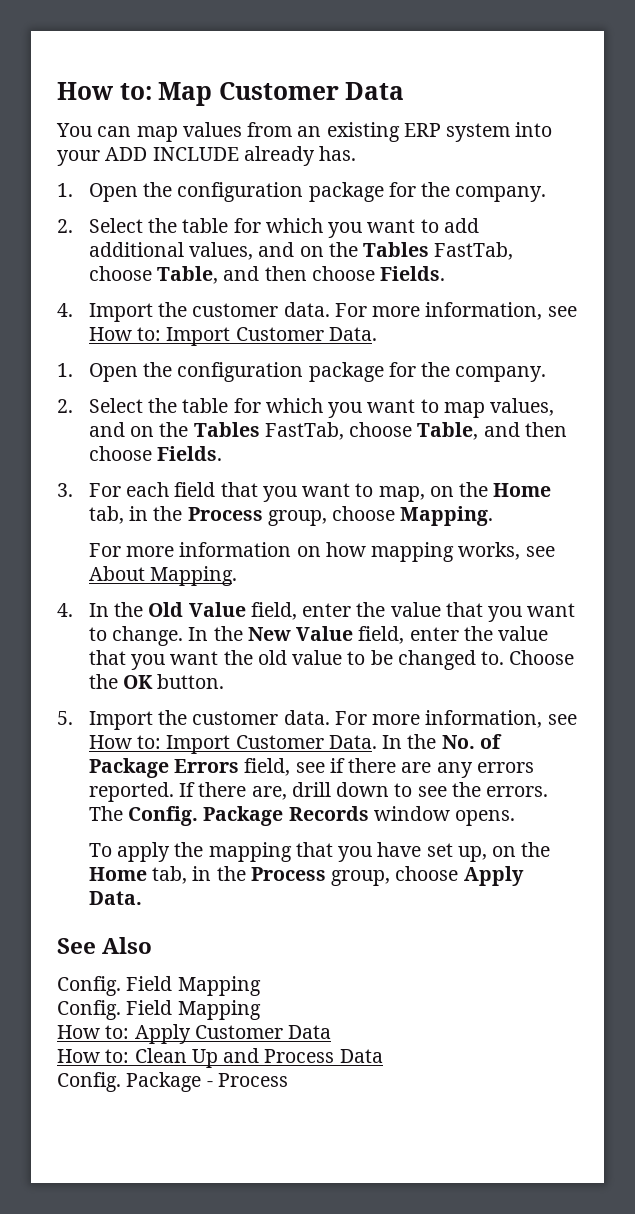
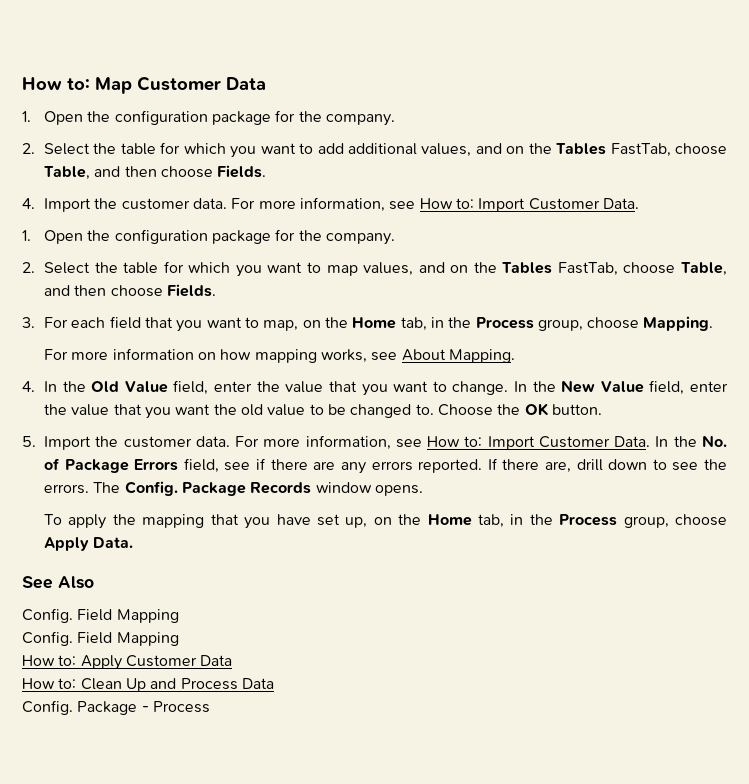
- You can map values from an existing ERP system into your ADD INCLUDE already has.

